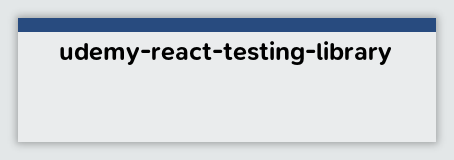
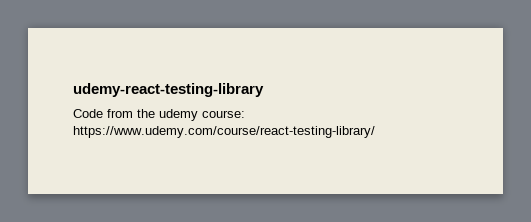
+ Code from the udemy course: https://www.udemy.com/course/react-testing-library/

